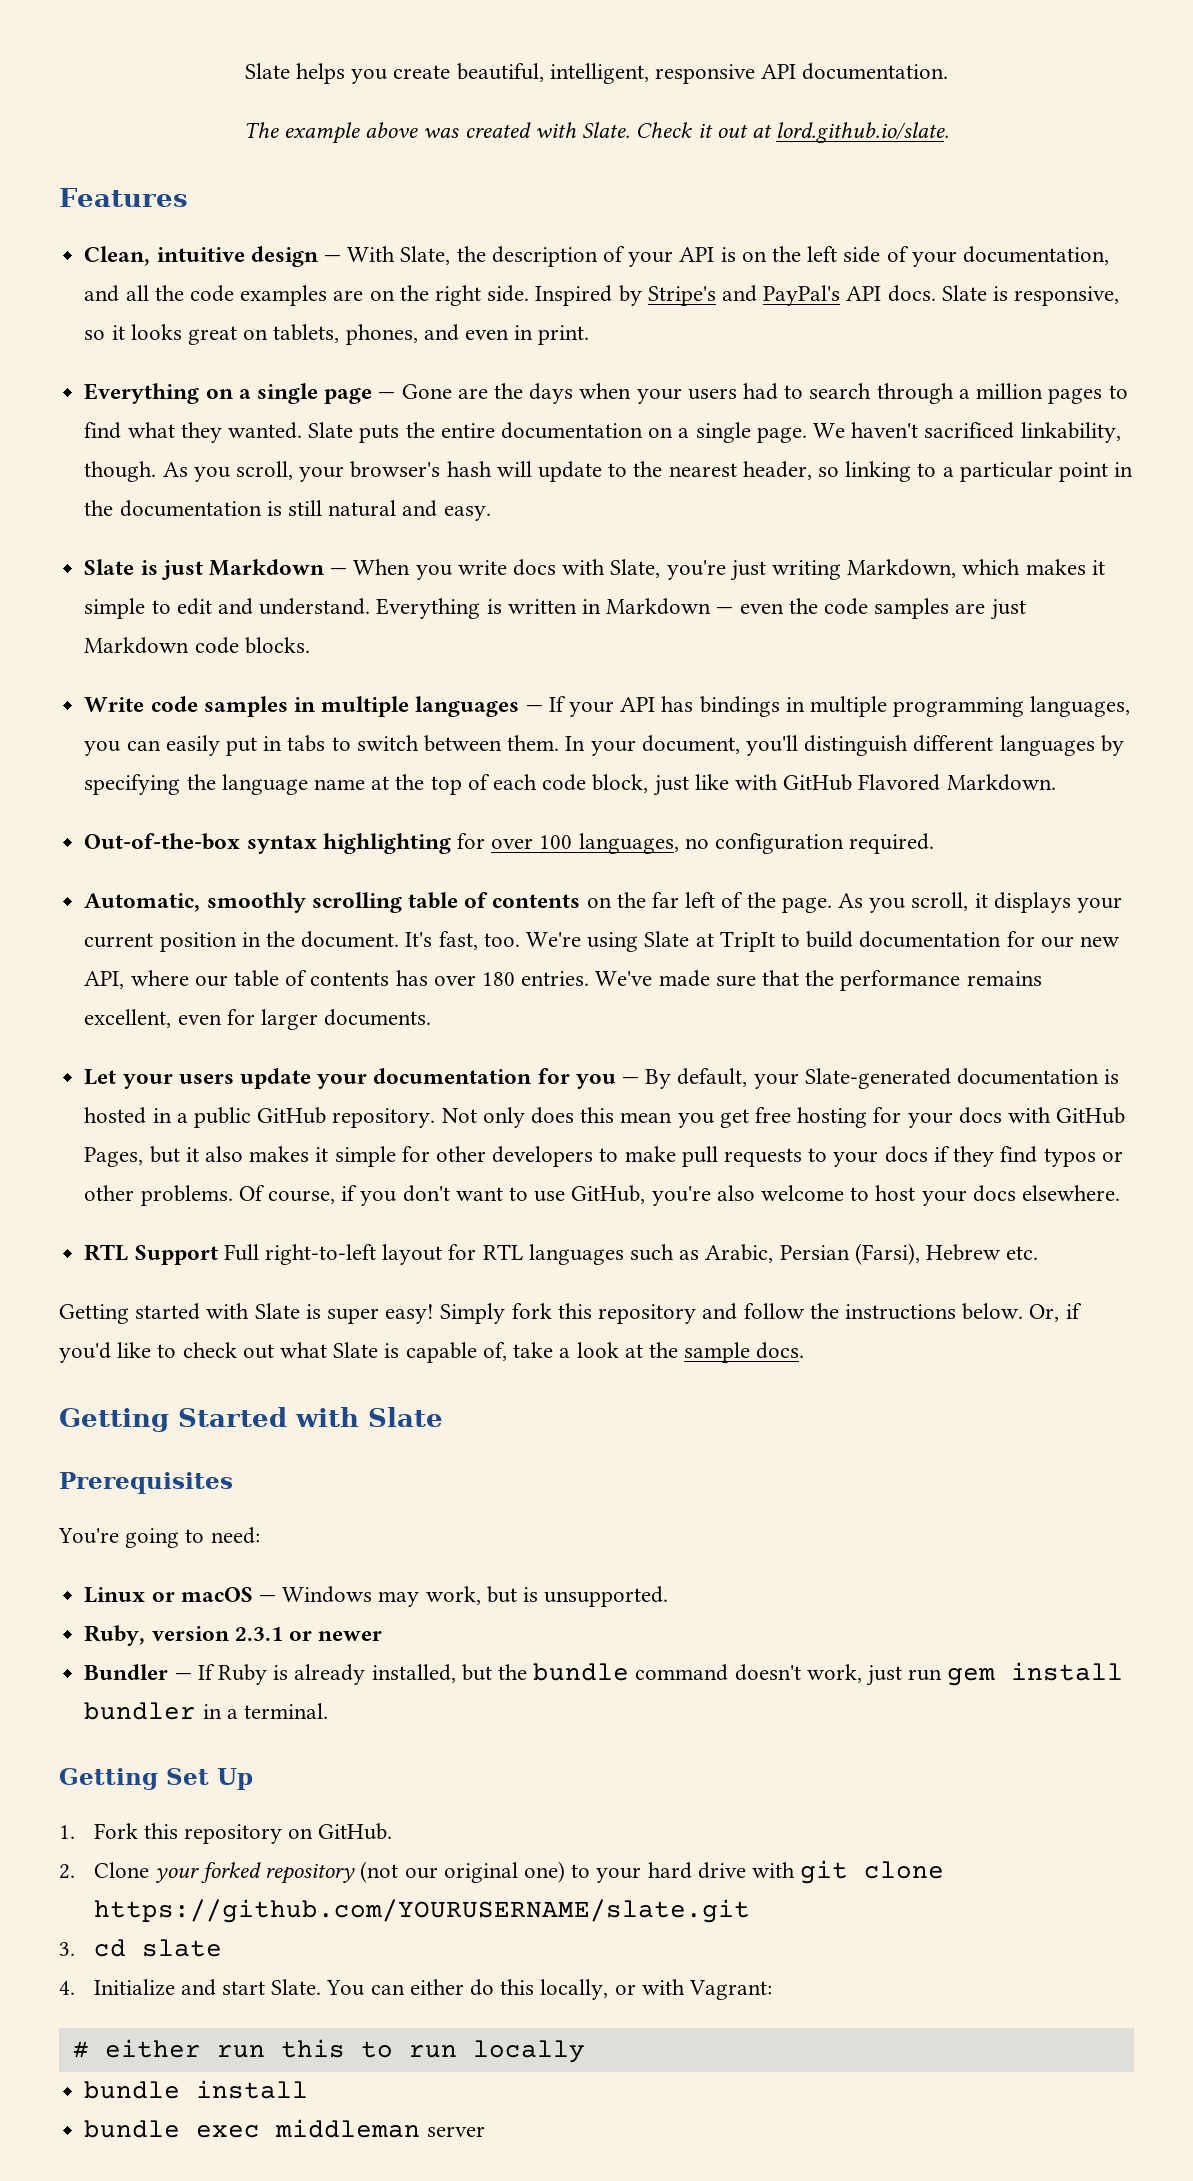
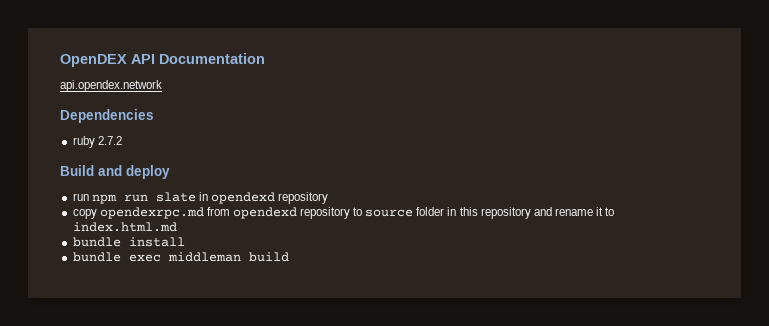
- Slate helps you create beautiful, intelligent, responsive API documentation.
- The example above was created with Slate. Check it out at lord.github.io/slate.
- Features
- Clean, intuitive design — With Slate, the description of your API is on the left side of your documentation, and all the code examples are on the right side. Inspired by Stripe's and PayPal's API docs. Slate is responsive, so it looks great on tablets, phones, and even in print.
- Everything on a single page — Gone are the days when your users had to search through a million pages to find what they wanted. Slate puts the entire documentation on a single page. We haven't sacrificed linkability, though. As you scroll, your browser's hash will update to the nearest header, so linking to a particular point in the documentation is still natural and easy.
- Slate is just Markdown — When you write docs with Slate, you're just writing Markdown, which makes it simple to edit and understand. Everything is written in Markdown — even the code samples are just Markdown code blocks.
- Write code samples in multiple languages — If your API has bindings in multiple programming languages, you can easily put in tabs to switch between them. In your document, you'll distinguish different languages by specifying the language name at the top of each code block, just like with GitHub Flavored Markdown.
- Out-of-the-box syntax highlighting for over 100 languages, no configuration required.
- Automatic, smoothly scrolling table of contents on the far left of the page. As you scroll, it displays your current position in the document. It's fast, too. We're using Slate at TripIt to build documentation for our new API, where our table of contents has over 180 entries. We've made sure that the performance remains excellent, even for larger documents.
- Let your users update your documentation for you — By default, your Slate-generated documentation is hosted in a public GitHub repository. Not only does this mean you get free hosting for your docs with GitHub Pages, but it also makes it simple for other developers to make pull requests to your docs if they find typos or other problems. Of course, if you don't want to use GitHub, you're also welcome to host your docs elsewhere.
- RTL Support Full right-to-left layout for RTL languages such as Arabic, Persian (Farsi), Hebrew etc.
- Getting started with Slate is super easy! Simply fork this repository and follow the instructions below. Or, if you'd like to check out what Slate is capable of, take a look at the sample docs.
- Getting Started with Slate
- Prerequisites
- You're going to need:
- Linux or macOS — Windows may work, but is unsupported.
- Ruby, version 2.3.1 or newer
- Bundler — If Ruby is already installed, but the bundle command doesn't work, just run gem install bundler in a terminal.
- Getting Set Up
- 1. Fork this repository on GitHub.
- 2. Clone your forked repository (not our original one) to your hard drive with git clone https://github.com/YOURUSERNAME/slate.git
- 3. cd slate
- 4. Initialize and start Slate. You can either do this locally, or with Vagrant:
- # either run this to run locally
+ OpenDEX API Documentation
+ api.opendex.network
+ Dependencies
+ ruby 2.7.2
+ Build and deploy
+ run npm run slate in opendexd repository
+ copy opendexrpc.md from opendexd repository to source folder in this repository and rename it to index.html.md
- bundle exec middleman server
+ bundle exec middleman build

